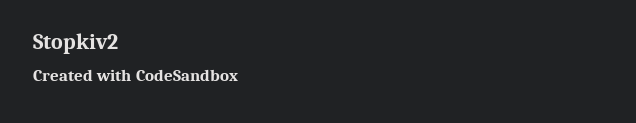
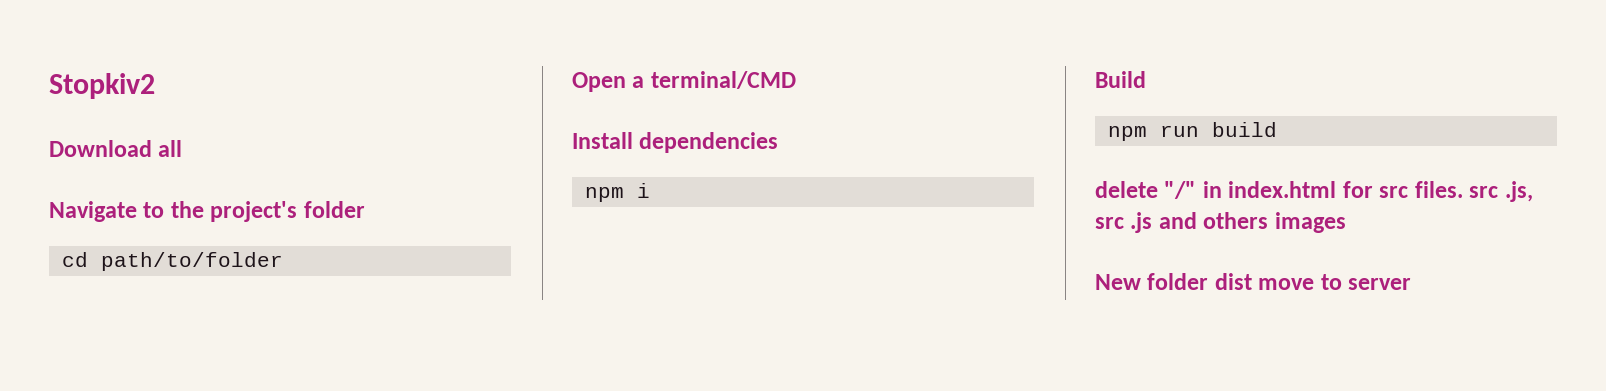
- Created with CodeSandbox
+ Download all
+ Navigate to the project's folder
+ cd path/to/folder
+ Open a terminal/CMD
+ Install dependencies
+ npm i
+ Build
+ npm run build
+ delete "/" in index.html for src files. src .js, src .js and others images
+ New folder dist move to server

